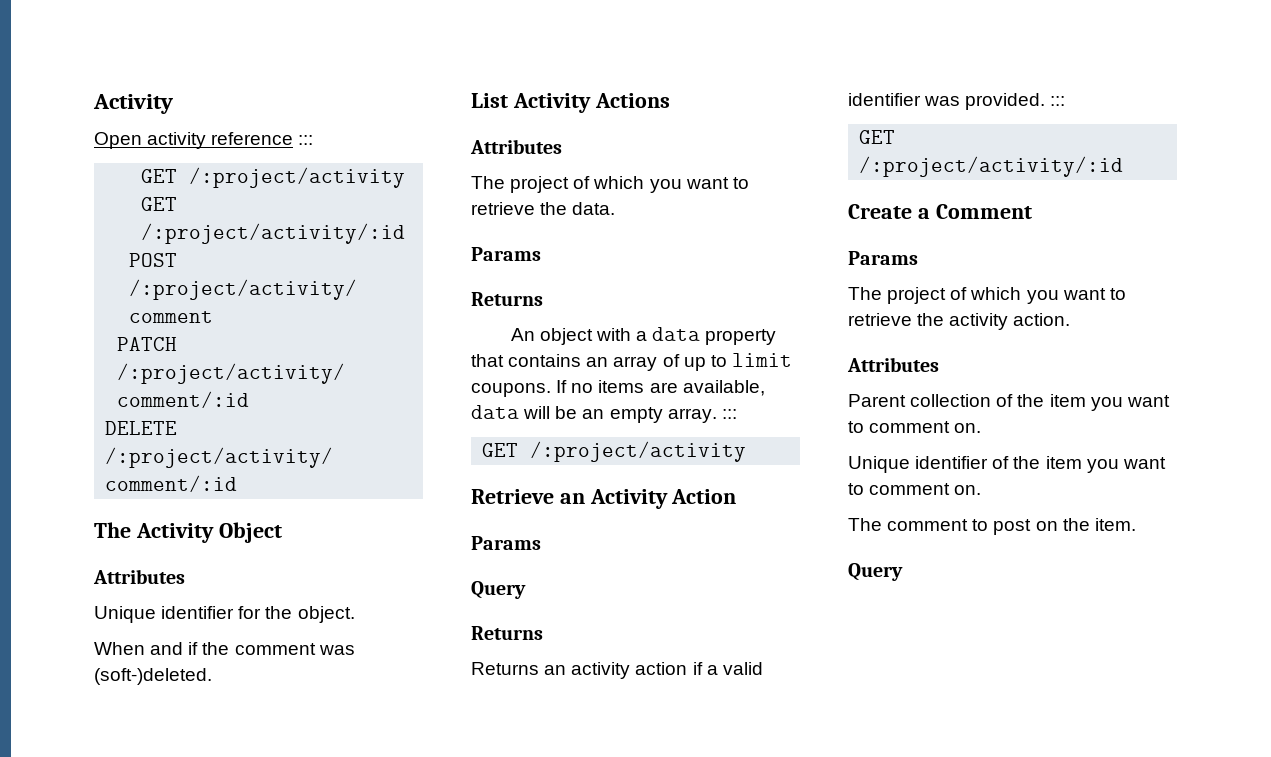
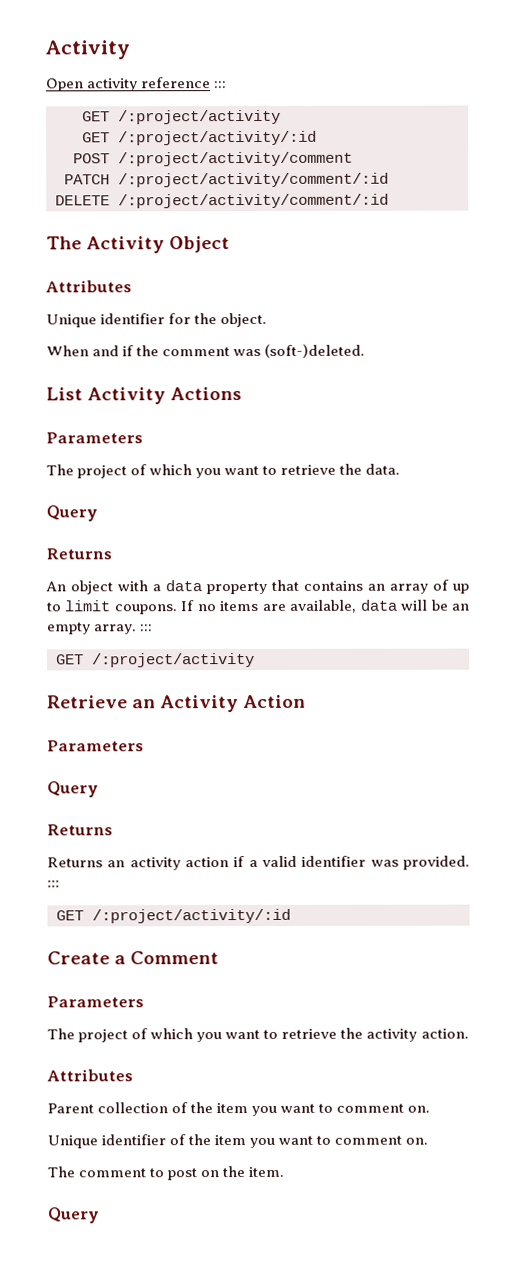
  List Activity Actions
- Attributes
+ Parameters
  The project of which you want to retrieve the data.
- Params
+ Query
  Retrieve an Activity Action
- Params
+ Parameters
  Create a Comment
- Params
+ Parameters

